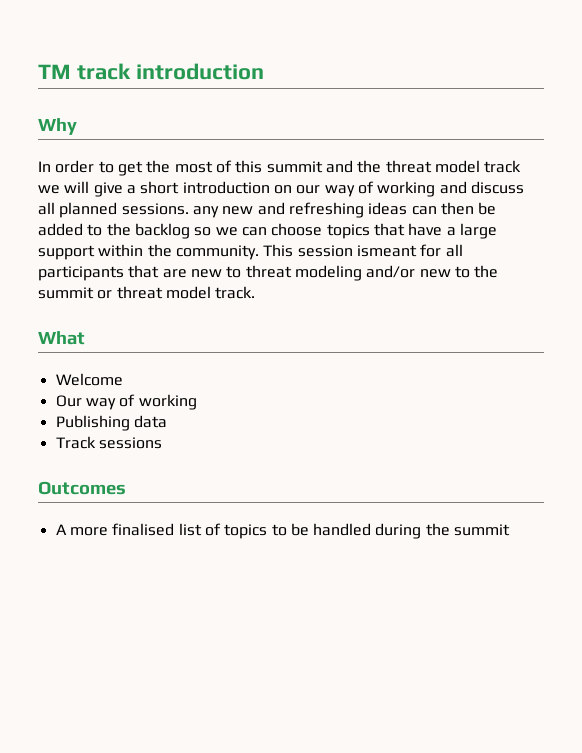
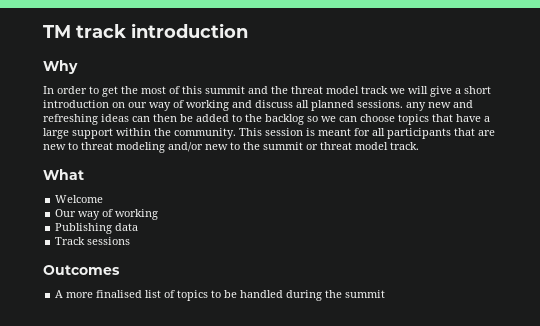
- This session ismeant for all participants that are new to threat modeling and/or new to the summit or threat model track.
+ This session is meant for all participants that are new to threat modeling and/or new to the summit or threat model track.

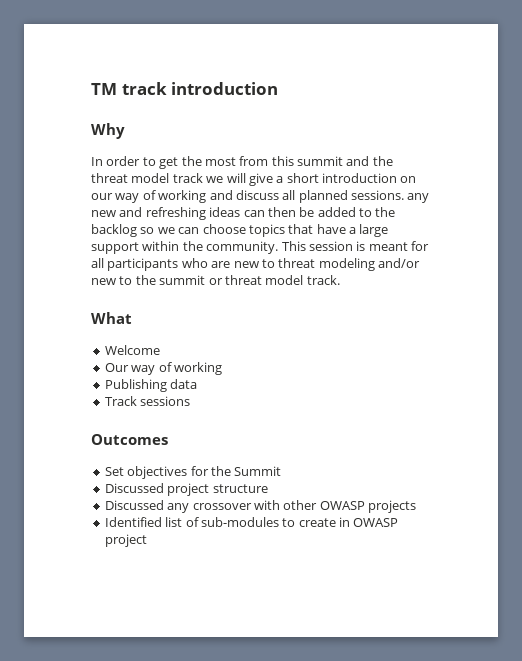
- In order to get the most of this summit and the threat model track we will give a short introduction on our way of working and discuss all planned sessions. any new and refreshing ideas can then be added to the backlog so we can choose topics that have a large support within the community.
+ In order to get the most from this summit and the threat model track we will give a short introduction on our way of working and discuss all planned sessions. any new and refreshing ideas can then be added to the backlog so we can choose topics that have a large support within the community.
- This session is meant for all participants that are new to threat modeling and/or new to the summit or threat model track.
+ This session is meant for all participants who are new to threat modeling and/or new to the summit or threat model track.
- A more finalised list of topics to be handled during the summit
+ Set objectives for the Summit
+ Discussed project structure
+ Discussed any crossover with other OWASP projects
+ Identified list of sub-modules to create in OWASP project

